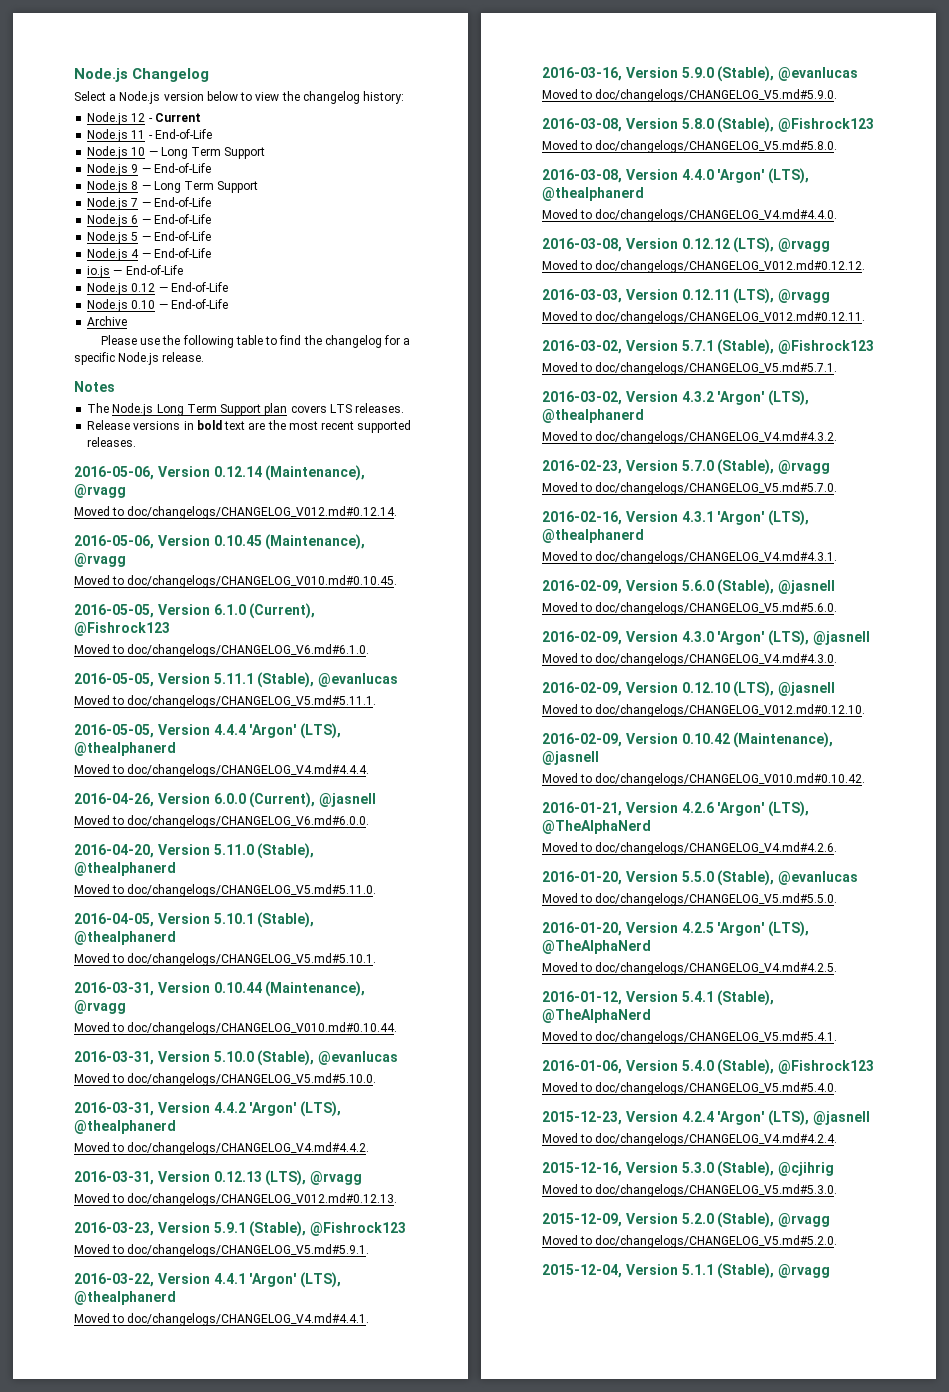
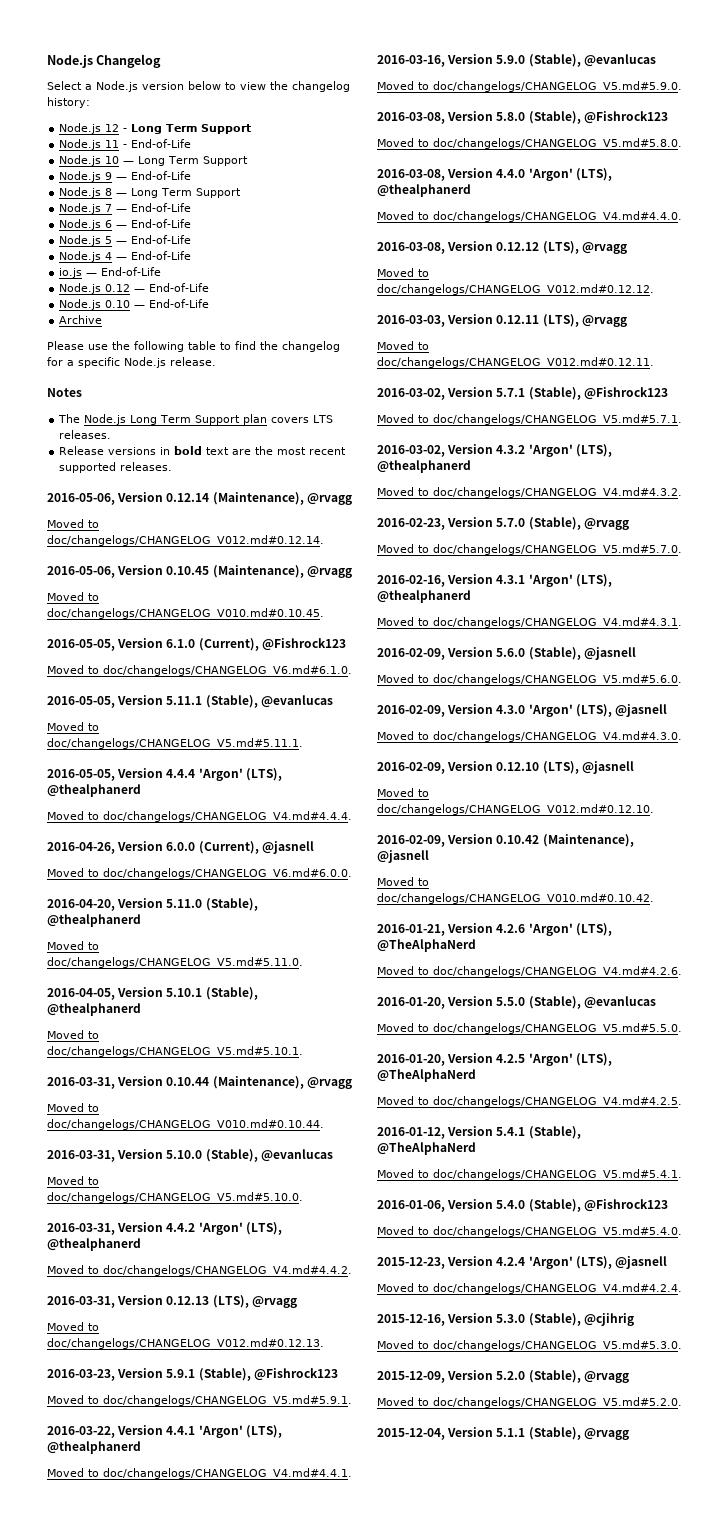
- Node.js 12 - Current
+ Node.js 12 - Long Term Support

